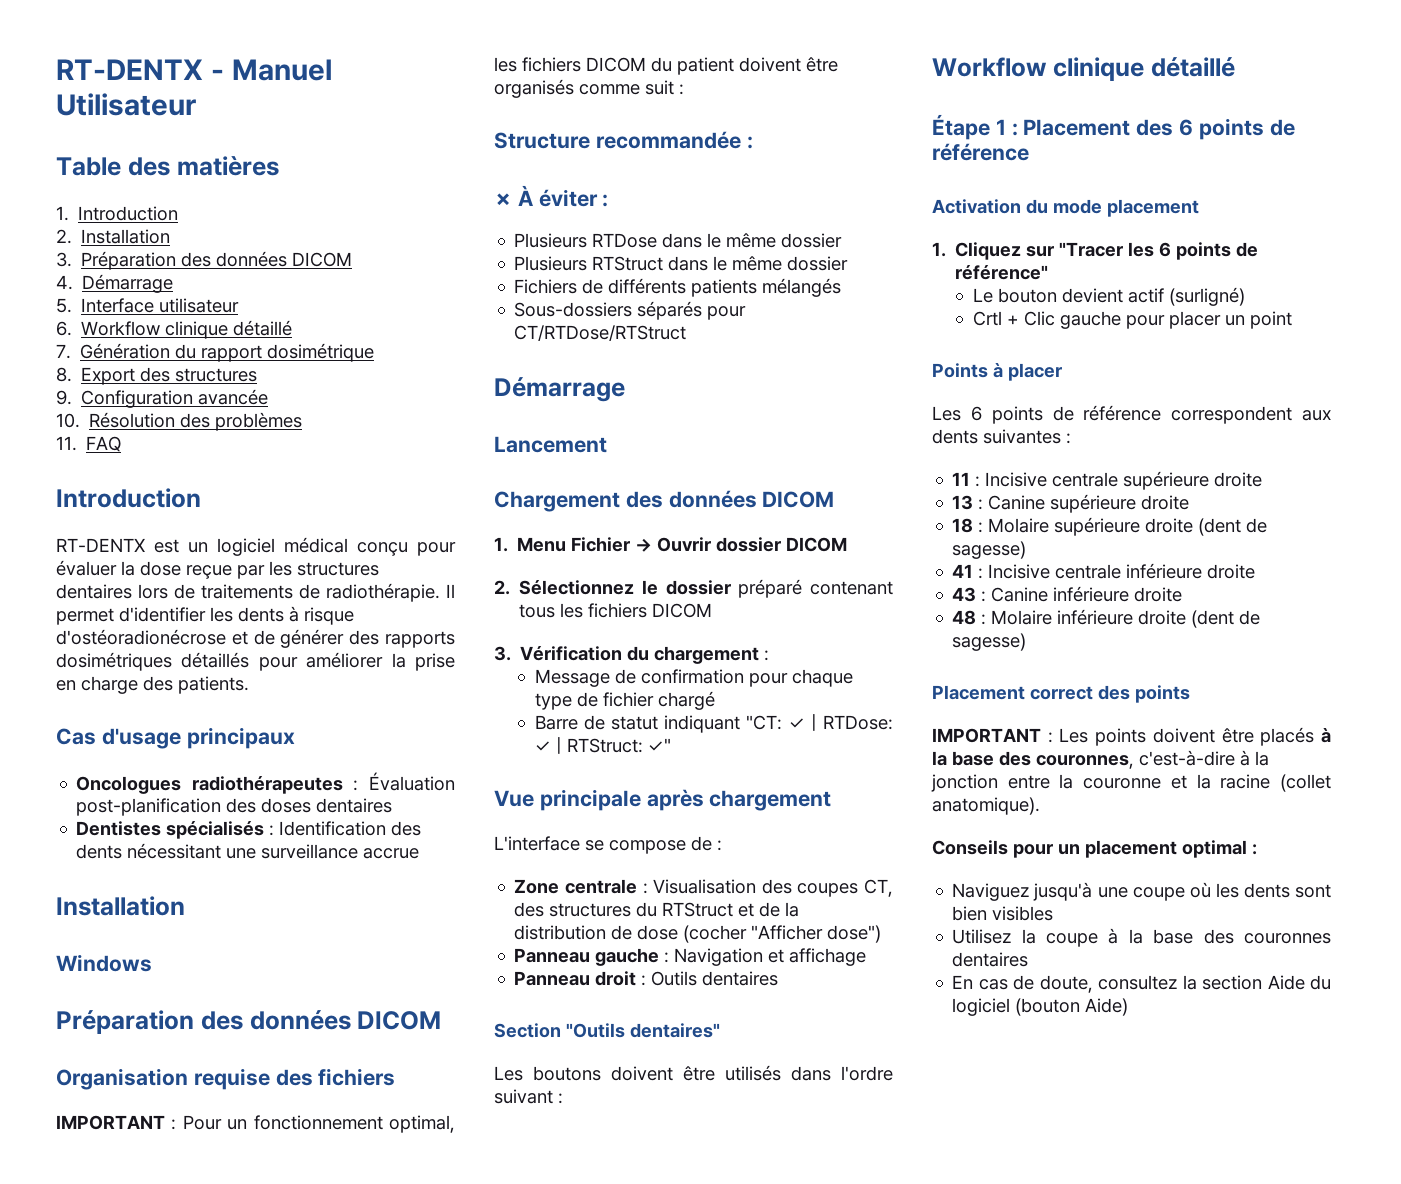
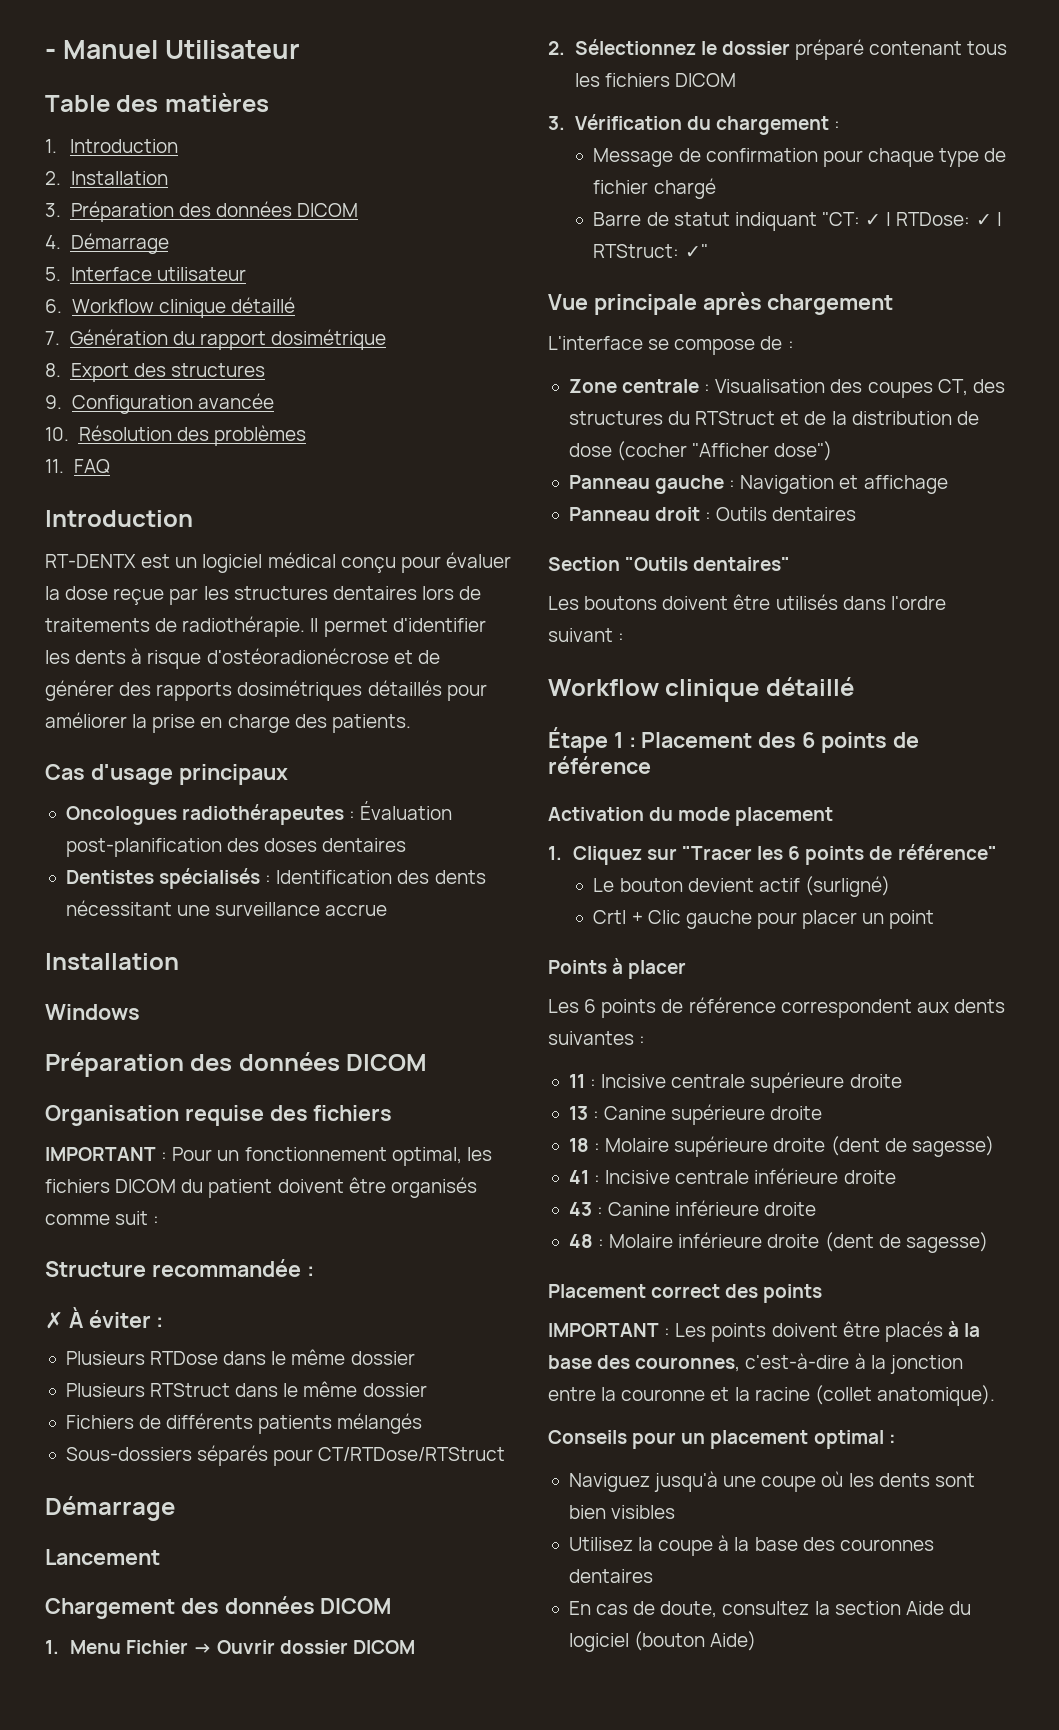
- RT-DENTX - Manuel Utilisateur
+ - Manuel Utilisateur

